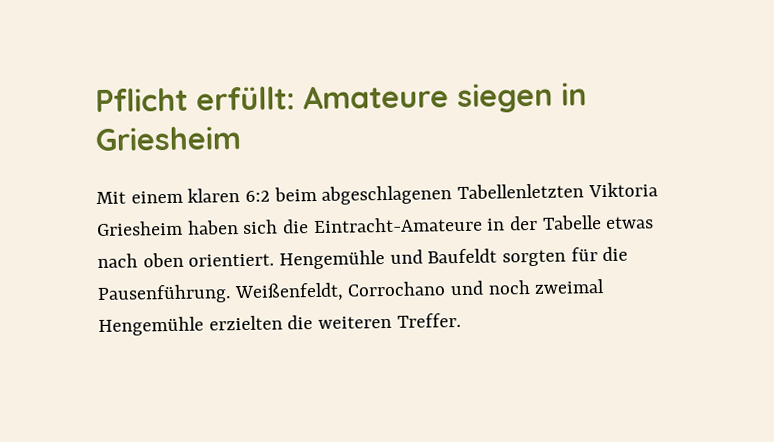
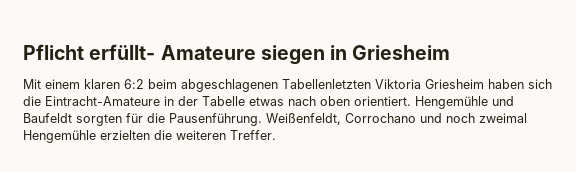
- Pflicht erfüllt: Amateure siegen in Griesheim
+ Pflicht erfüllt- Amateure siegen in Griesheim

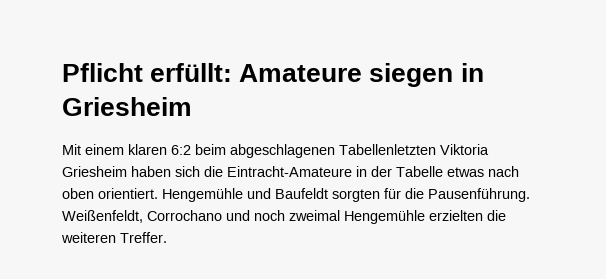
- Pflicht erfüllt- Amateure siegen in Griesheim
+ Pflicht erfüllt: Amateure siegen in Griesheim

